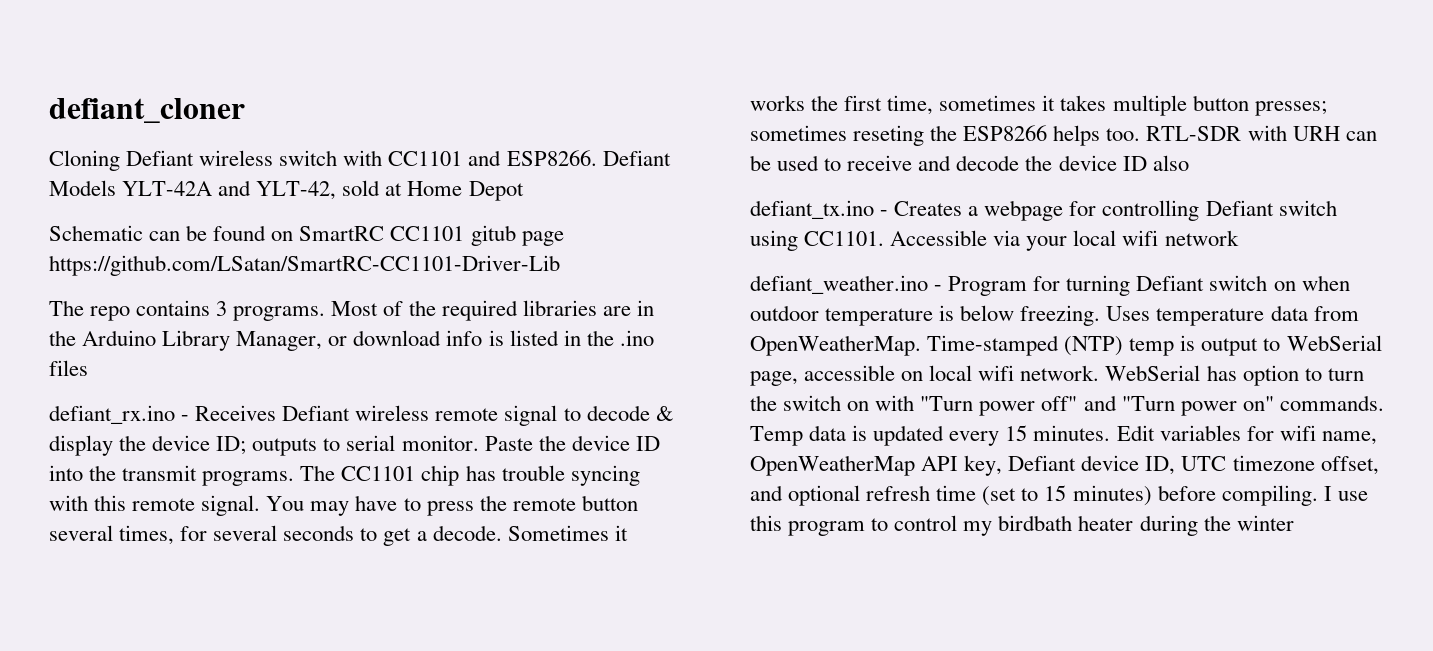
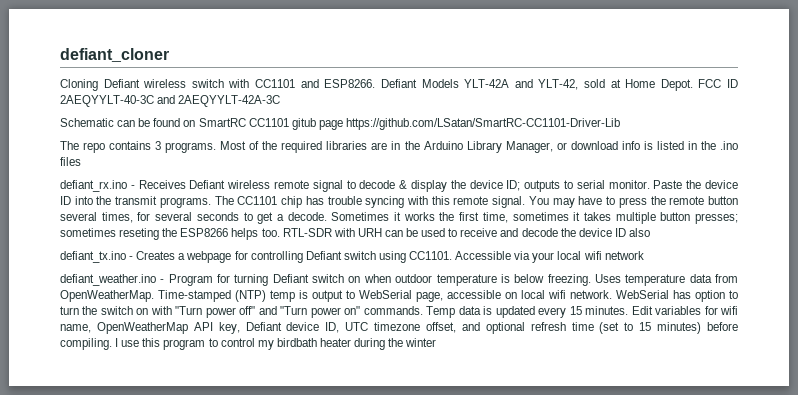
- Defiant Models YLT-42A and YLT-42, sold at Home Depot
+ Defiant Models YLT-42A and YLT-42, sold at Home Depot. FCC ID 2AEQYYLT-40-3C and 2AEQYYLT-42A-3C

